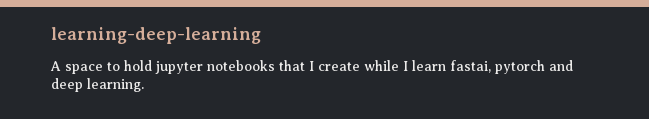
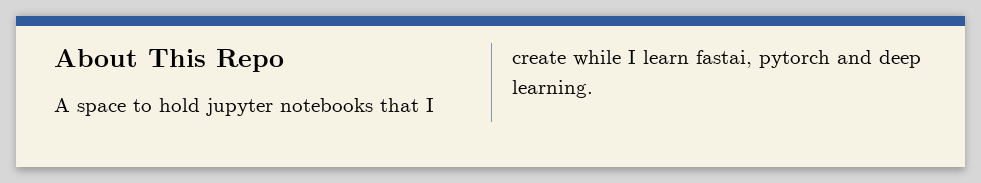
- learning-deep-learning
+ About This Repo

